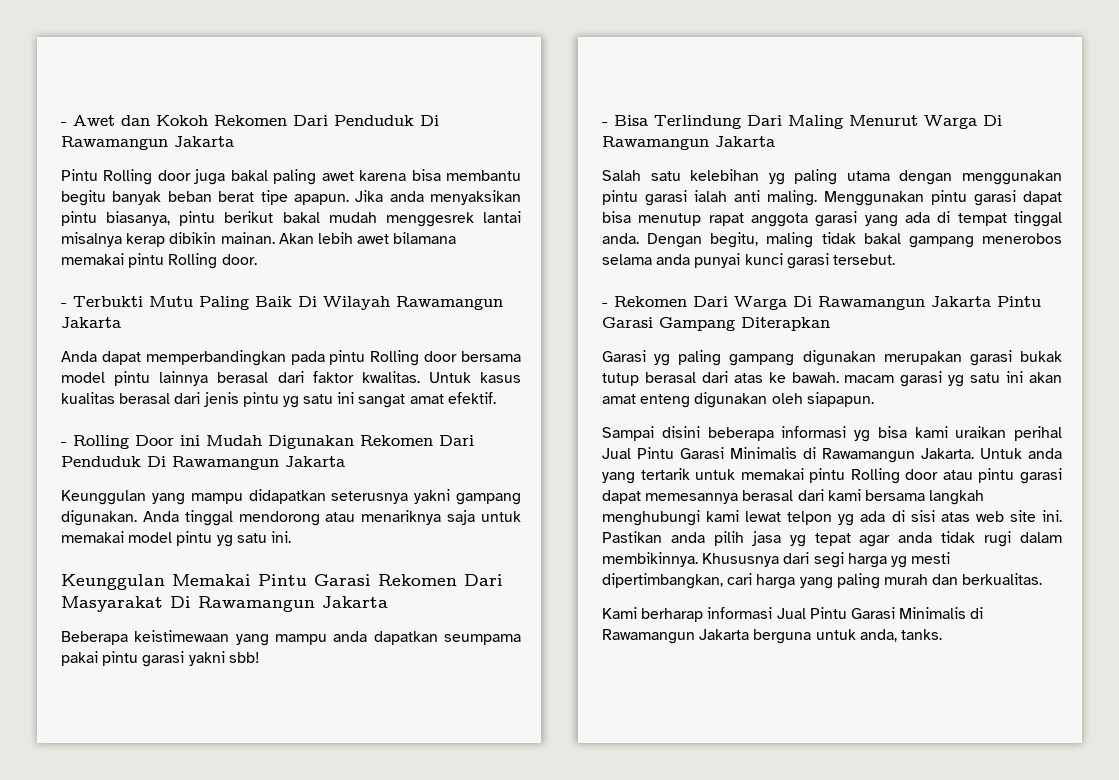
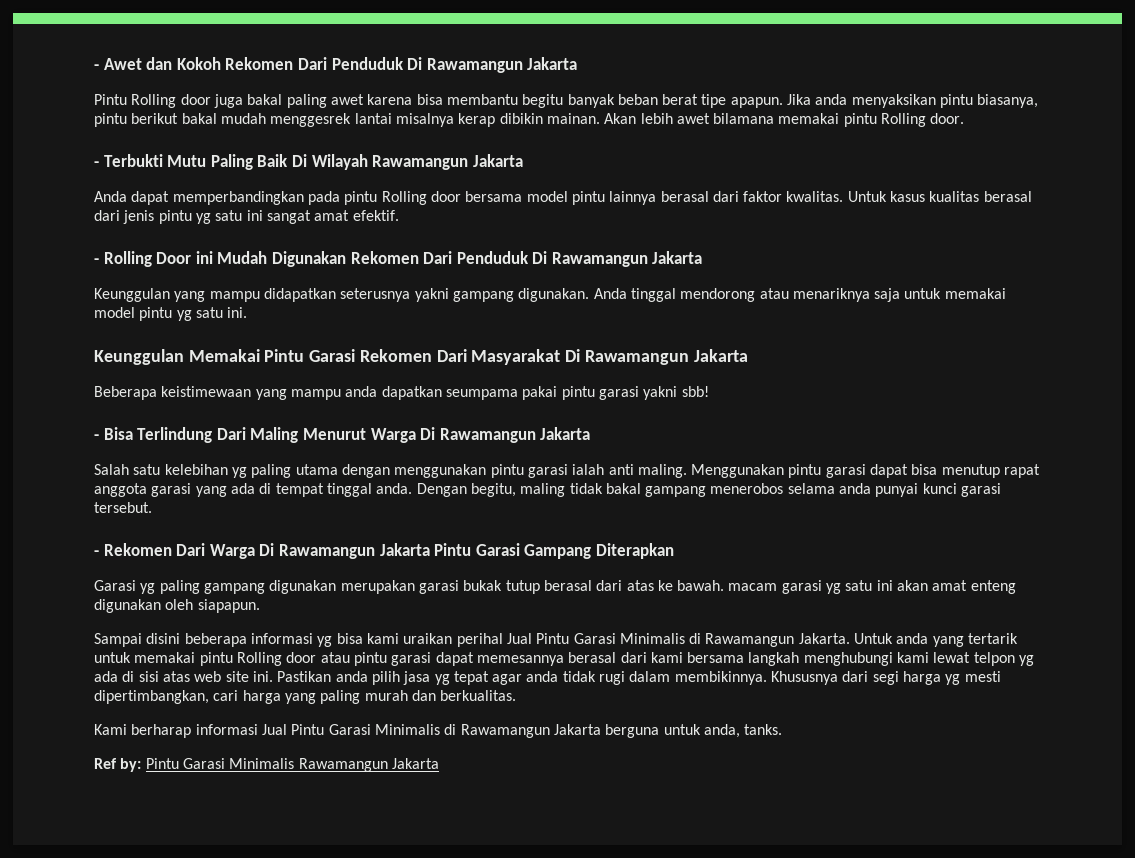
+ Ref by: Pintu Garasi Minimalis Rawamangun Jakarta

